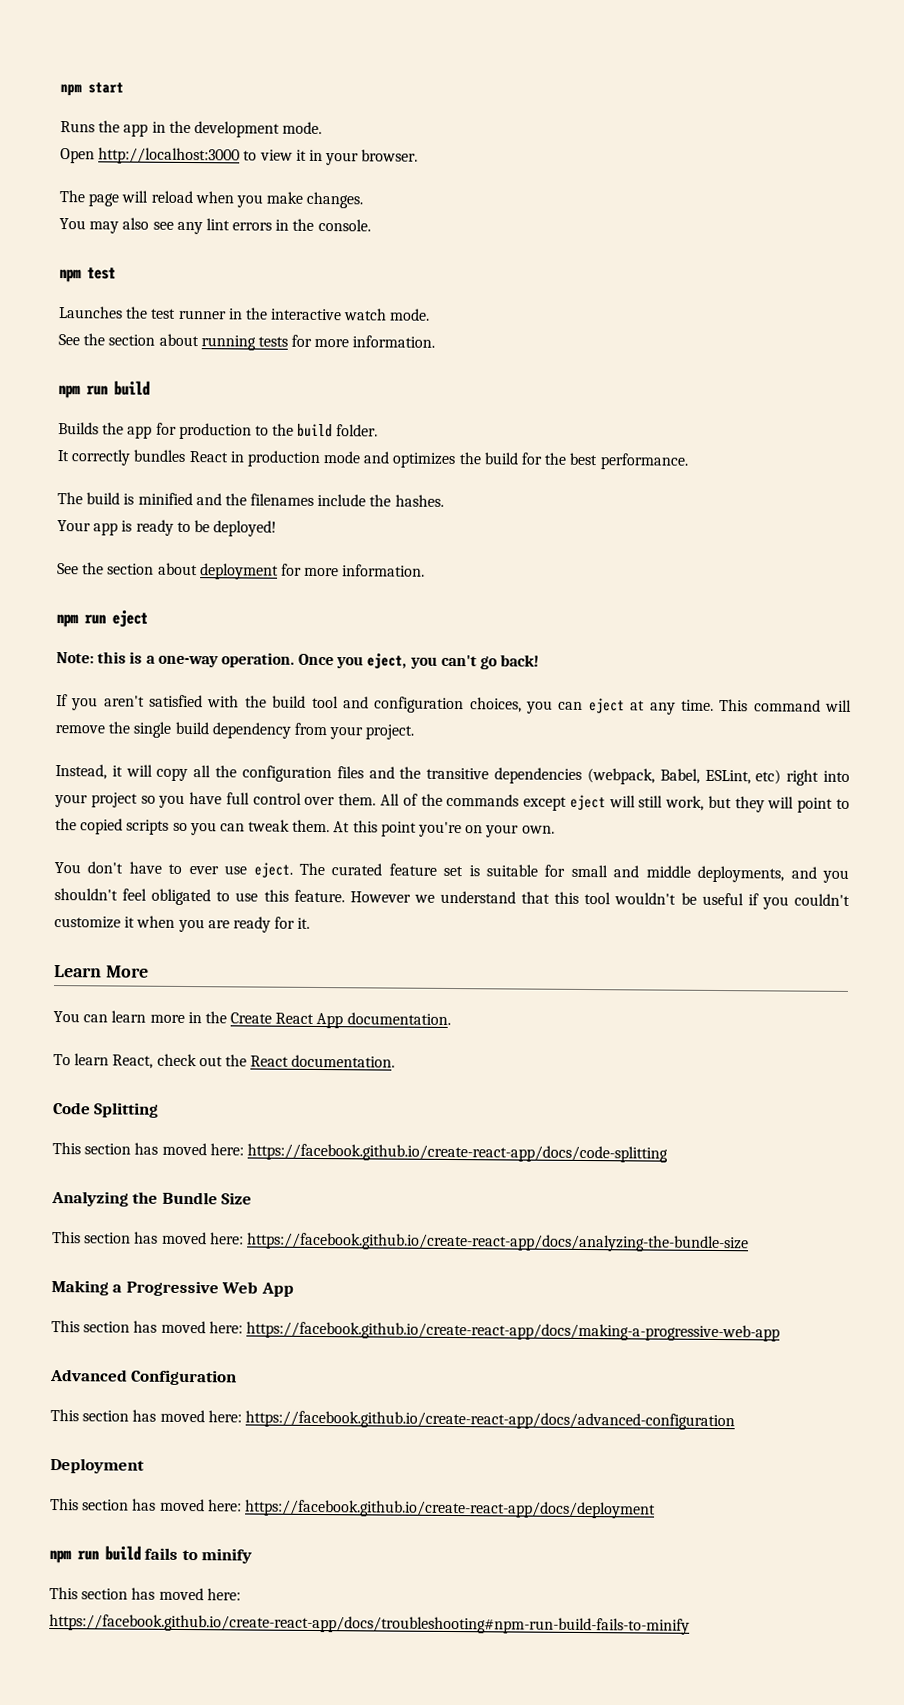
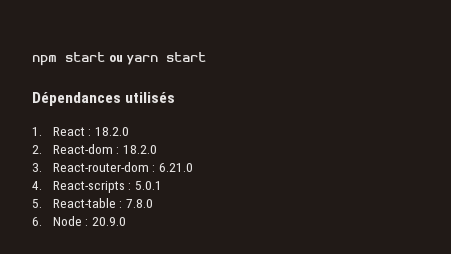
- npm start
- Runs the app in the development mode.
- Open http://localhost:3000 to view it in your browser.
- The page will reload when you make changes.
- You may also see any lint errors in the console.
- npm test
- Launches the test runner in the interactive watch mode.
- See the section about running tests for more information.
- npm run build
- Builds the app for production to the build folder.
- It correctly bundles React in production mode and optimizes the build for the best performance.
- The build is minified and the filenames include the hashes.
- Your app is ready to be deployed!
- See the section about deployment for more information.
- npm run eject
- Note: this is a one-way operation. Once you eject, you can't go back!
- If you aren't satisfied with the build tool and configuration choices, you can eject at any time. This command will remove the single build dependency from your project.
- Instead, it will copy all the configuration files and the transitive dependencies (webpack, Babel, ESLint, etc) right into your project so you have full control over them. All of the commands except eject will still work, but they will point to the copied scripts so you can tweak them. At this point you're on your own.
- You don't have to ever use eject. The curated feature set is suitable for small and middle deployments, and you shouldn't feel obligated to use this feature. However we understand that this tool wouldn't be useful if you couldn't customize it when you are ready for it.
- Learn More
- You can learn more in the Create React App documentation.
- To learn React, check out the React documentation.
- Code Splitting
- This section has moved here: https://facebook.github.io/create-react-app/docs/code-splitting
- Analyzing the Bundle Size
- This section has moved here: https://facebook.github.io/create-react-app/docs/analyzing-the-bundle-size
- Making a Progressive Web App
- This section has moved here: https://facebook.github.io/create-react-app/docs/making-a-progressive-web-app
- Advanced Configuration
- This section has moved here: https://facebook.github.io/create-react-app/docs/advanced-configuration
- Deployment
- This section has moved here: https://facebook.github.io/create-react-app/docs/deployment
- npm run build fails to minify
- This section has moved here: https://facebook.github.io/create-react-app/docs/troubleshooting#npm-run-build-fails-to-minify
+ npm start ou yarn start
+ Dépendances utilisés
+ 1. React : 18.2.0
+ 2. React-dom : 18.2.0
+ 3. React-router-dom : 6.21.0
+ 4. React-scripts : 5.0.1
+ 5. React-table : 7.8.0
+ 6. Node : 20.9.0

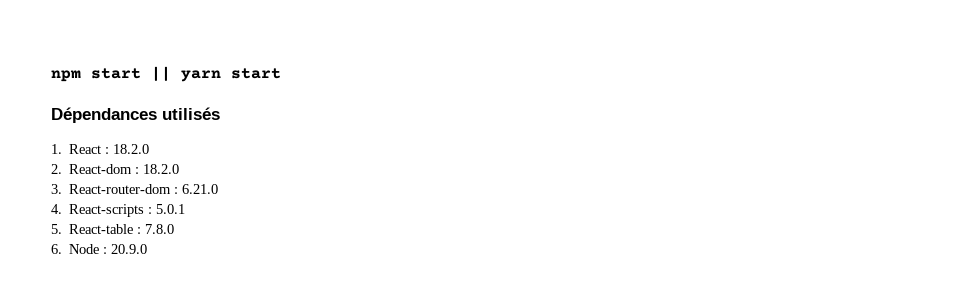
- npm start ou yarn start
+ npm start || yarn start

